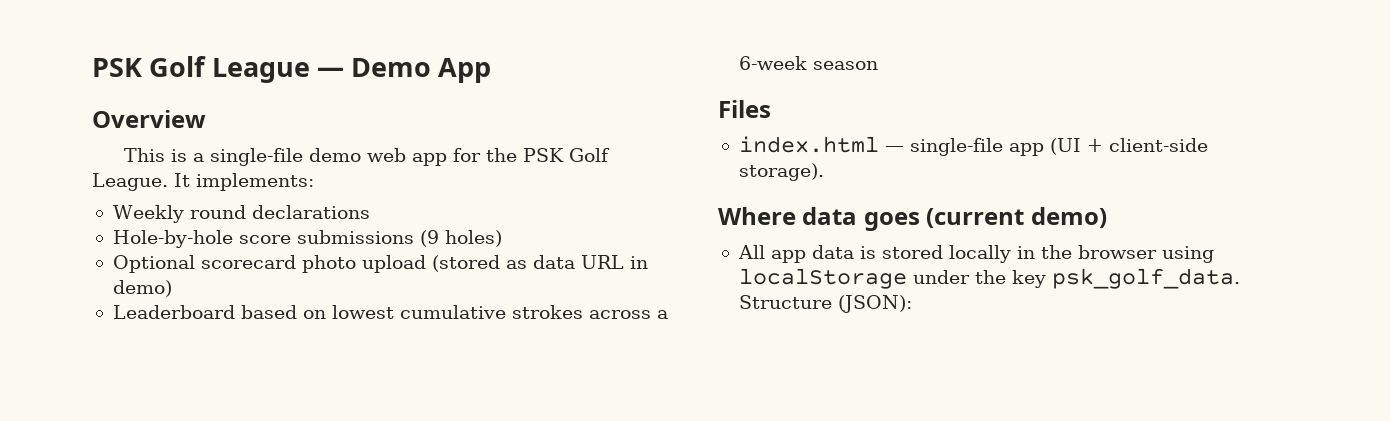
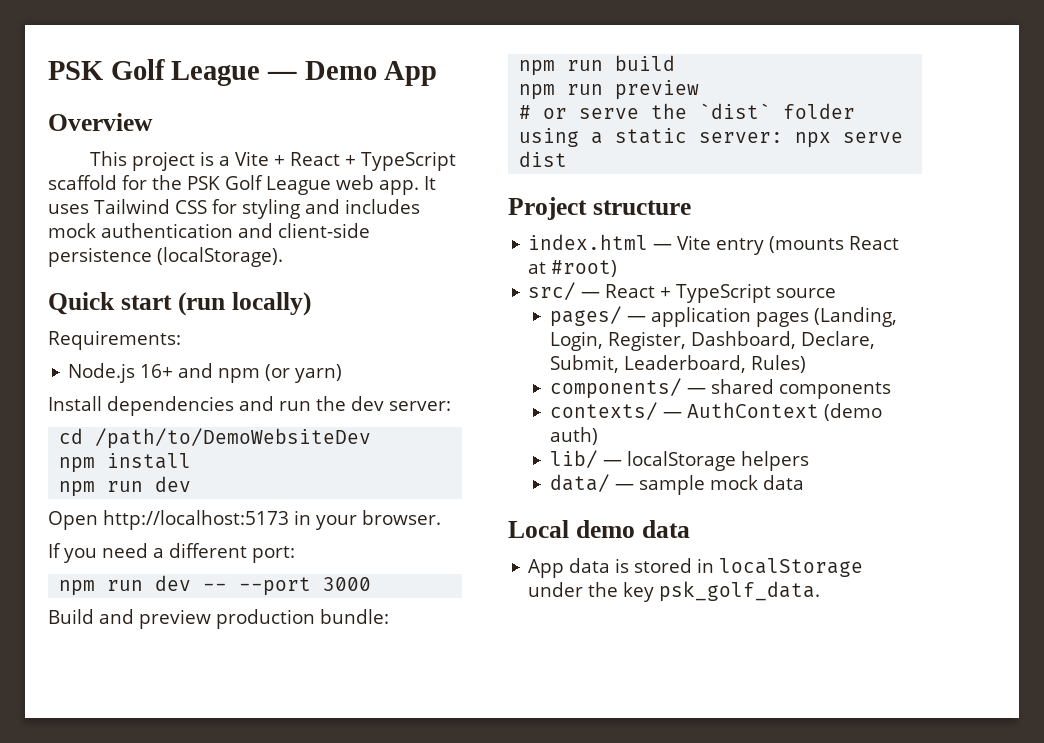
- This is a single-file demo web app for the PSK Golf League. It implements:
- Weekly round declarations
- Hole-by-hole score submissions (9 holes)
- Optional scorecard photo upload (stored as data URL in demo)
- Leaderboard based on lowest cumulative strokes across a 6-week season
- Files
- index.html — single-file app (UI + client-side storage).
- Where data goes (current demo)
- All app data is stored locally in the browser using localStorage under the key psk_golf_data. Structure (JSON):
+ This project is a Vite + React + TypeScript scaffold for the PSK Golf League web app. It uses Tailwind CSS for styling and includes mock authentication and client-side persistence (localStorage).
+ Quick start (run locally)
+ Requirements:
+ Node.js 16+ and npm (or yarn)
+ Install dependencies and run the dev server:
+ cd /path/to/DemoWebsiteDev
+ npm install
+ npm run dev
+ Open http://localhost:5173 in your browser.
+ If you need a different port:
+ npm run dev -- --port 3000
+ Build and preview production bundle:
+ npm run build
+ npm run preview
+ # or serve the `dist` folder using a static server: npx serve dist
+ Project structure
+ index.html — Vite entry (mounts React at #root)
+ src/ — React + TypeScript source
+ pages/ — application pages (Landing, Login, Register, Dashboard, Declare, Submit, Leaderboard, Rules)
+ components/ — shared components
+ contexts/ — AuthContext (demo auth)
+ lib/ — localStorage helpers
+ data/ — sample mock data
+ Local demo data
+ App data is stored in localStorage under the key psk_golf_data.

